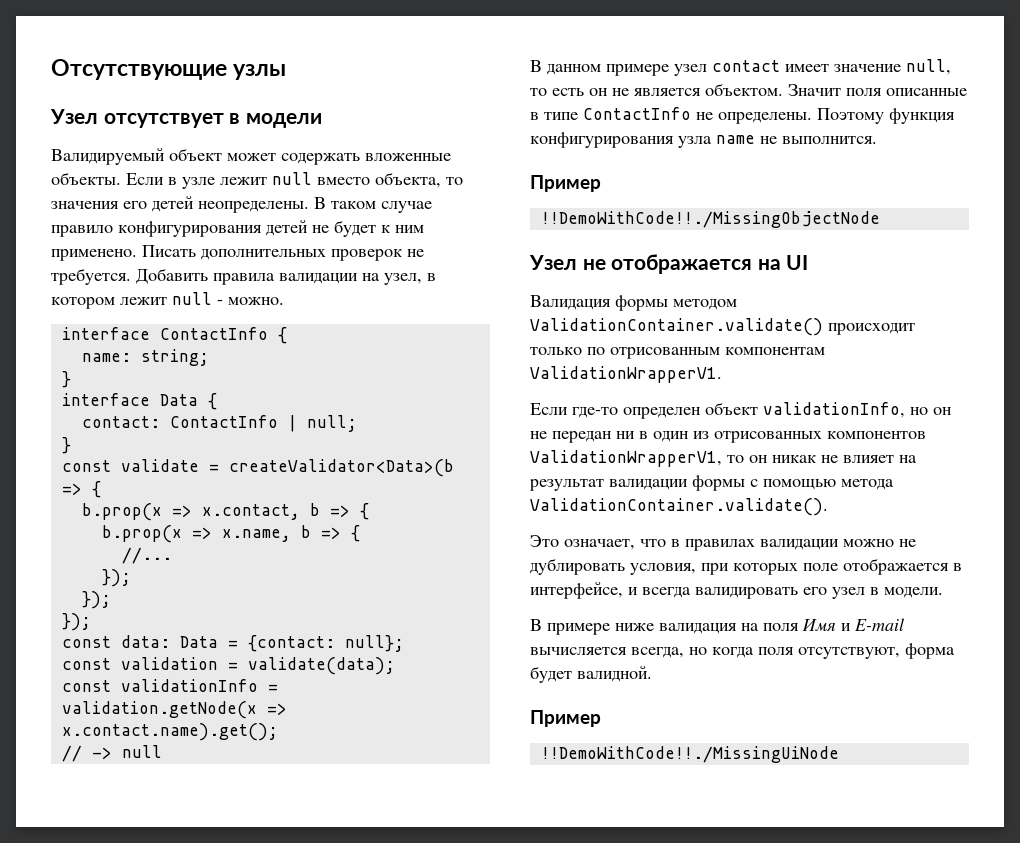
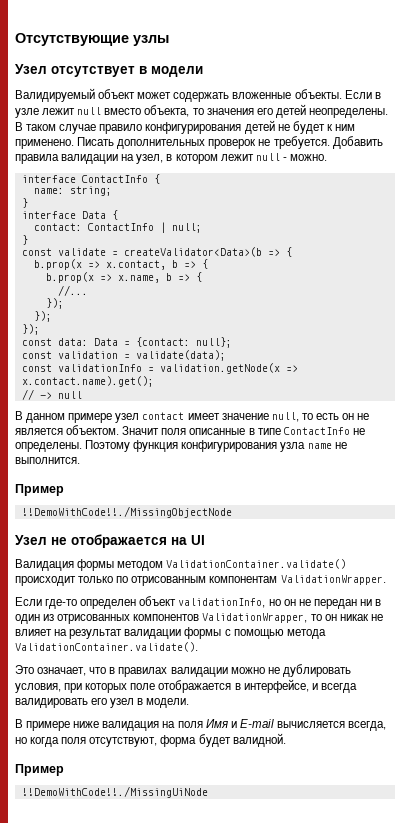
- Валидация формы методом ValidationContainer.validate() происходит только по отрисованным компонентам ValidationWrapperV1.
+ Валидация формы методом ValidationContainer.validate() происходит только по отрисованным компонентам ValidationWrapper.
- Если где-то определен объект validationInfo, но он не передан ни в один из отрисованных компонентов ValidationWrapperV1, то он никак не влияет на результат валидации формы с помощью метода ValidationContainer.validate().
+ Если где-то определен объект validationInfo, но он не передан ни в один из отрисованных компонентов ValidationWrapper, то он никак не влияет на результат валидации формы с помощью метода ValidationContainer.validate().

